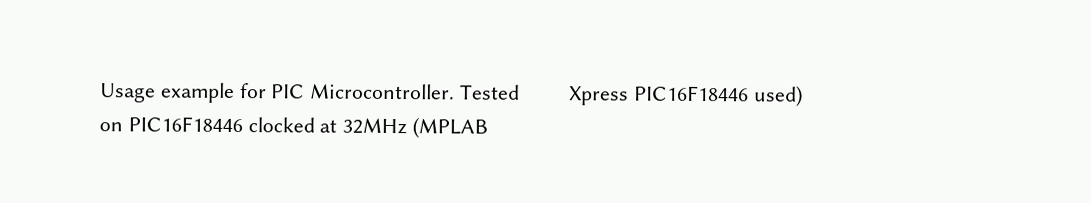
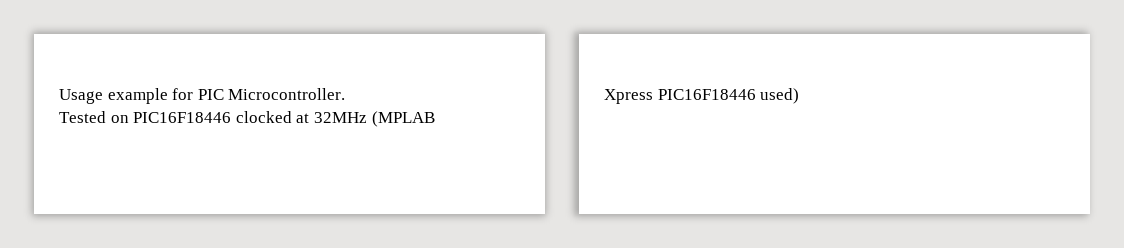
- Usage example for PIC Microcontroller. Tested on PIC16F18446 clocked at 32MHz (MPLAB Xpress PIC16F18446 used)
+ Usage example for PIC Microcontroller.
+ Tested on PIC16F18446 clocked at 32MHz (MPLAB Xpress PIC16F18446 used)

